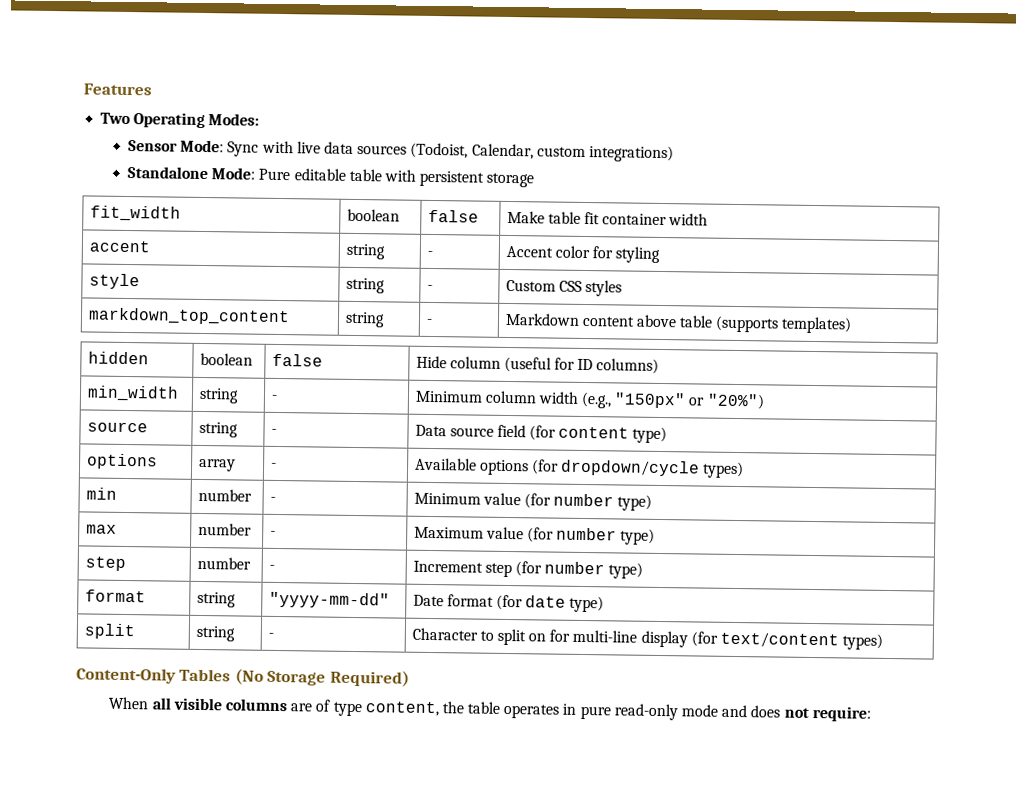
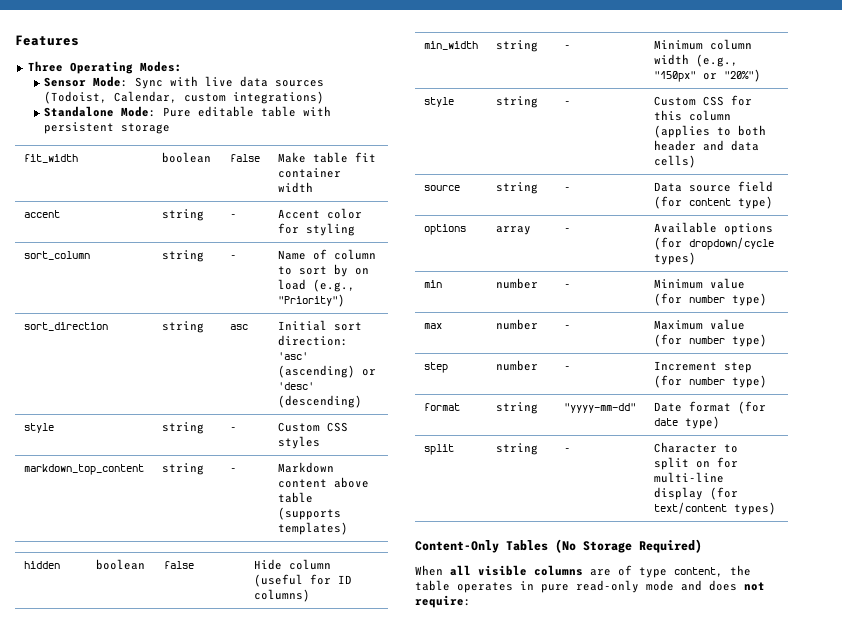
- Two Operating Modes:
+ Three Operating Modes:
+ sort_column | string | - | Name of column to sort by on load (e.g., "Priority")
+ sort_direction | string | asc | Initial sort direction: 'asc' (ascending) or 'desc' (descending)
+ style | string | - | Custom CSS for this column (applies to both header and data cells)

